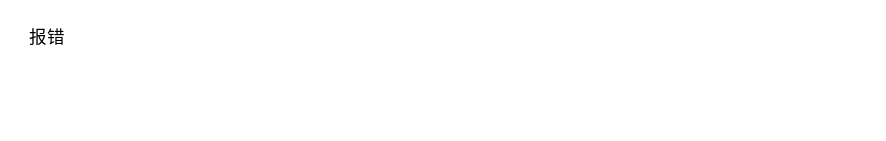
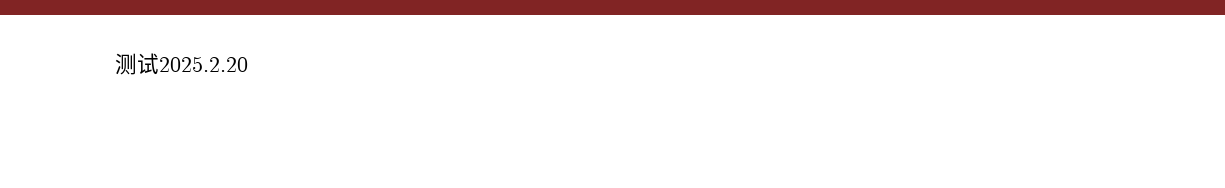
- 报错
+ 测试2025.2.20

